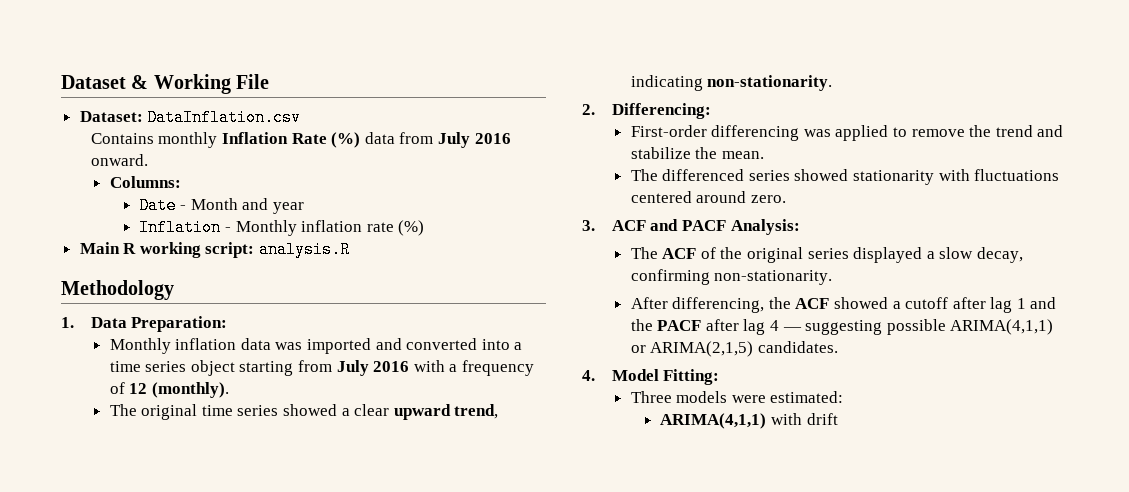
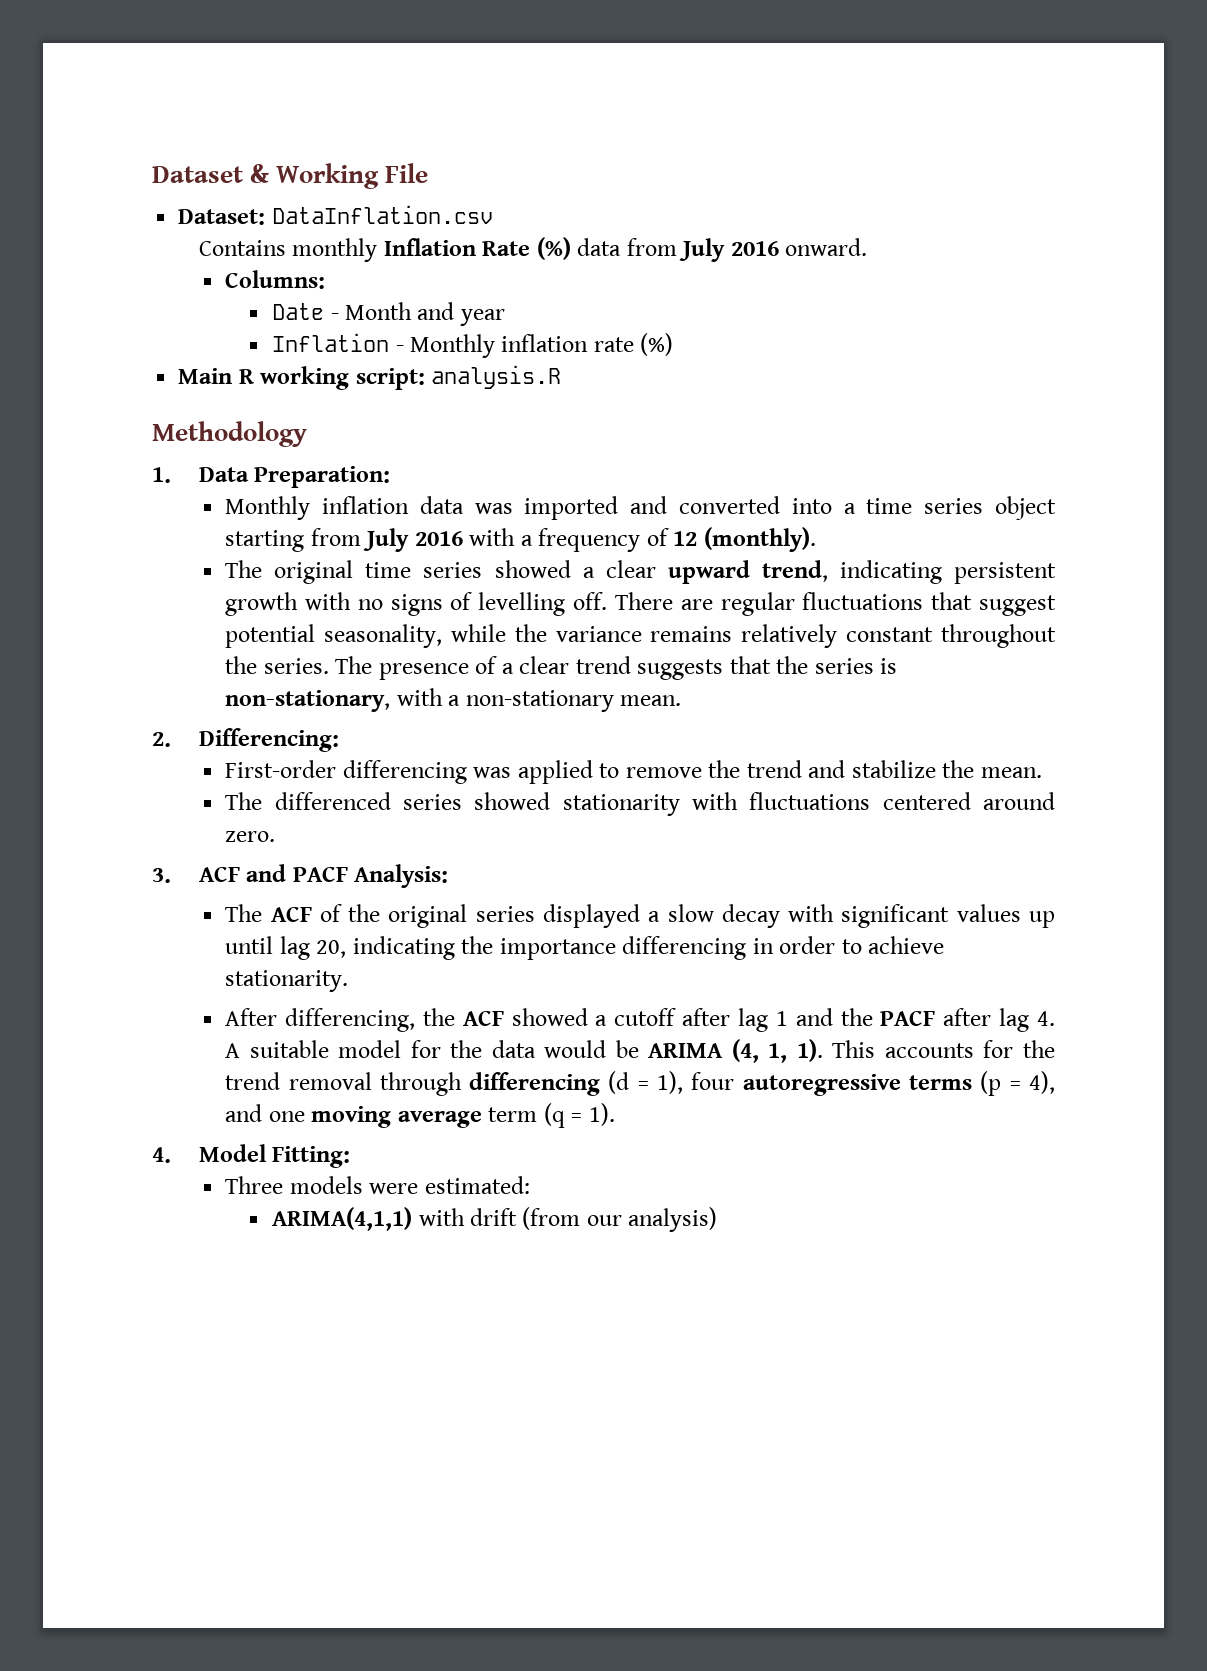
- The original time series showed a clear upward trend, indicating non-stationarity.
+ The original time series showed a clear upward trend, indicating persistent growth with no signs of levelling off. There are regular fluctuations that suggest potential seasonality, while the variance remains relatively constant throughout the series. The presence of a clear trend suggests that the series is non-stationary, with a non-stationary mean.
- The ACF of the original series displayed a slow decay, confirming non-stationarity.
+ The ACF of the original series displayed a slow decay with significant values up until lag 20, indicating the importance differencing in order to achieve stationarity.
- After differencing, the ACF showed a cutoff after lag 1 and the PACF after lag 4 — suggesting possible ARIMA(4,1,1) or ARIMA(2,1,5) candidates.
+ After differencing, the ACF showed a cutoff after lag 1 and the PACF after lag 4. A suitable model for the data would be ARIMA (4, 1, 1). This accounts for the trend removal through differencing (d = 1), four autoregressive terms (p = 4), and one moving average term (q = 1).
- ARIMA(4,1,1) with drift
+ ARIMA(4,1,1) with drift (from our analysis)

